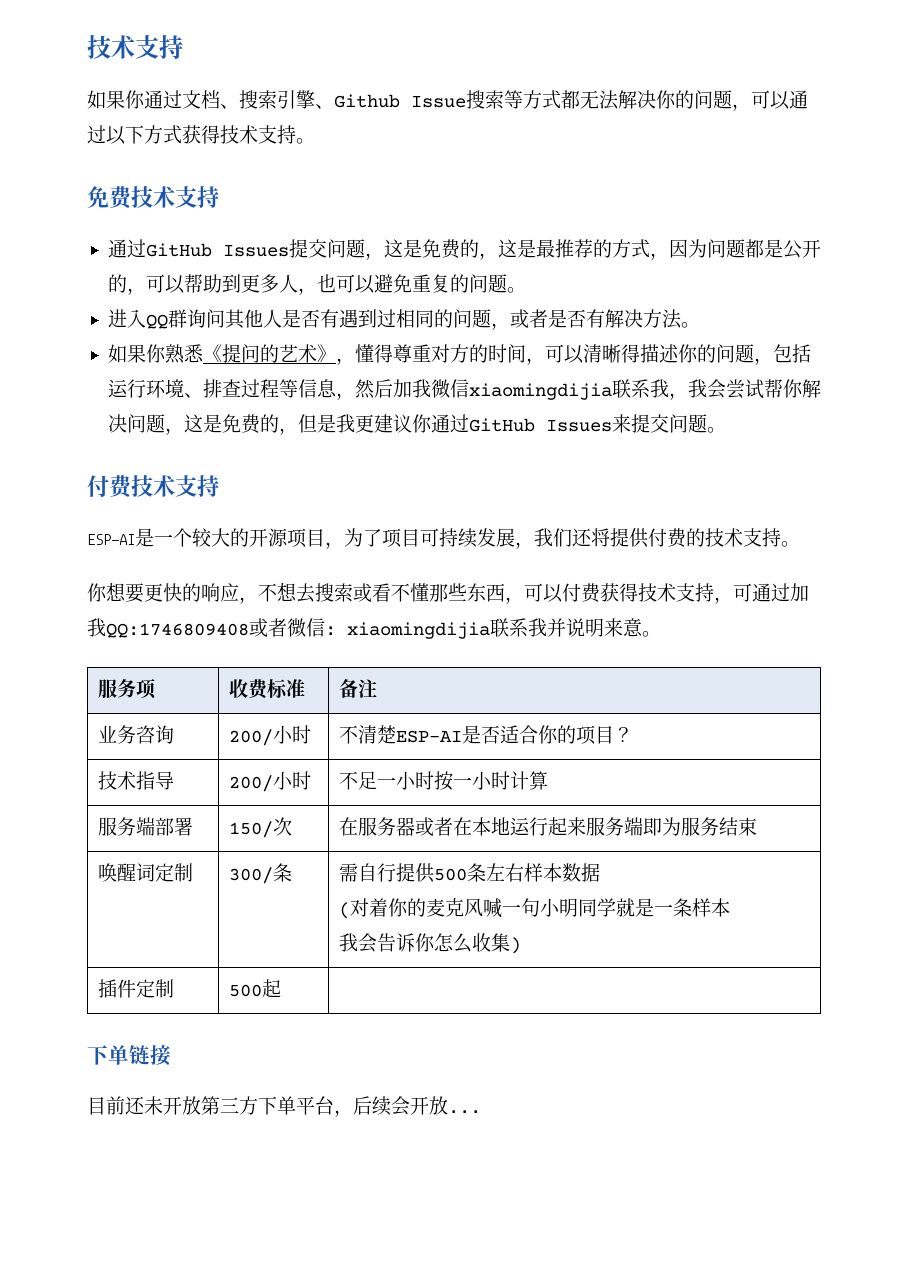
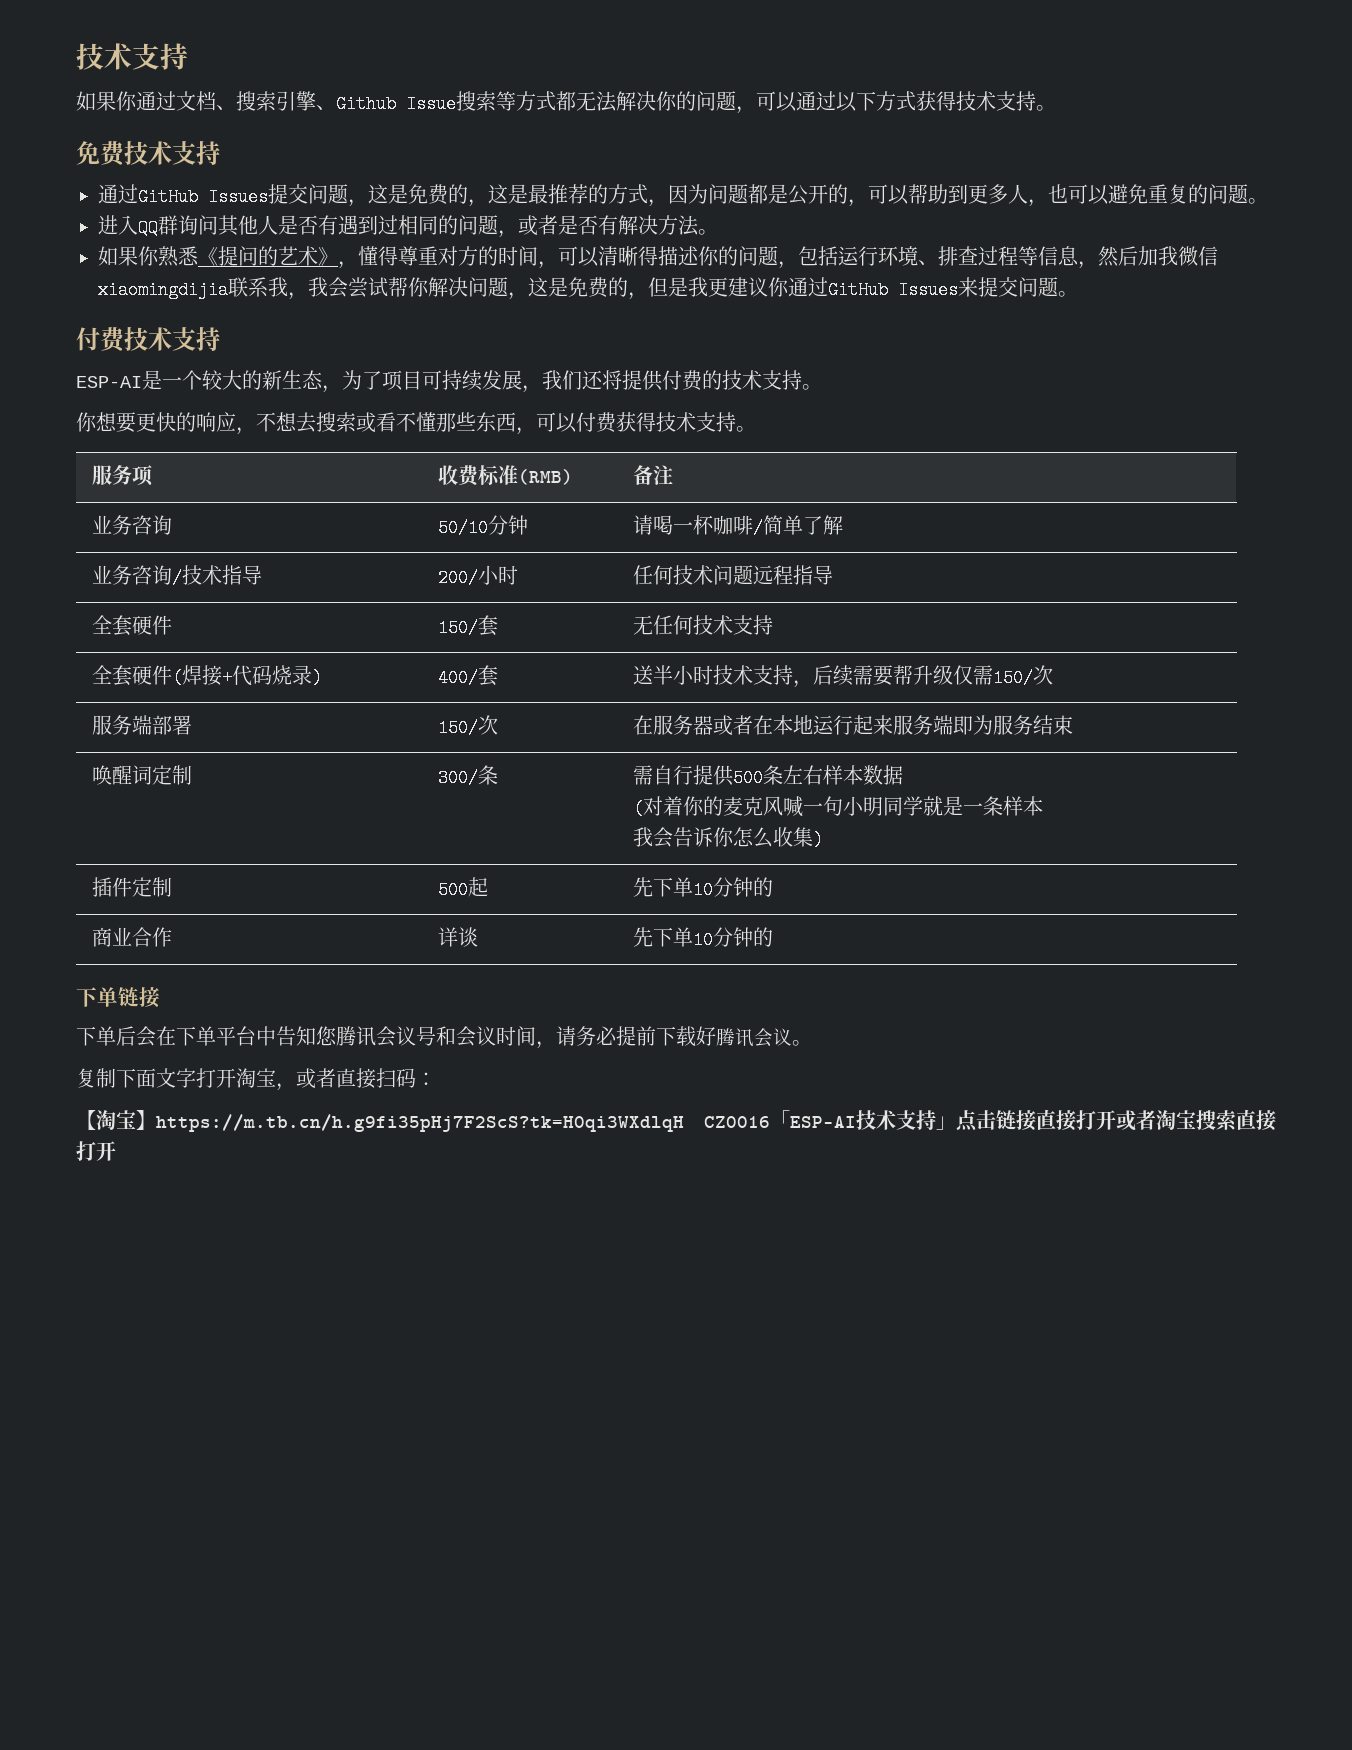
- ESP-AI是一个较大的开源项目，为了项目可持续发展，我们还将提供付费的技术支持。
+ ESP-AI是一个较大的新生态，为了项目可持续发展，我们还将提供付费的技术支持。
- 你想要更快的响应，不想去搜索或看不懂那些东西，可以付费获得技术支持，可通过加我QQ:1746809408或者微信: xiaomingdijia联系我并说明来意。
+ 你想要更快的响应，不想去搜索或看不懂那些东西，可以付费获得技术支持。
- 服务项 | 收费标准 | 备注
+ 服务项 | 收费标准(RMB) | 备注
- 业务咨询 | 200/小时 | 不清楚ESP-AI是否适合你的项目？
- 技术指导 | 200/小时 | 不足一小时按一小时计算
+ 业务咨询 | 50/10分钟 | 请喝一杯咖啡/简单了解
+ 业务咨询/技术指导 | 200/小时 | 任何技术问题远程指导
+ 全套硬件 | 150/套 | 无任何技术支持
+ 全套硬件(焊接+代码烧录) | 400/套 | 送半小时技术支持，后续需要帮升级仅需150/次
- 插件定制 | 500起 |
+ 插件定制 | 500起 | 先下单10分钟的
+ 商业合作 | 详谈 | 先下单10分钟的
  下单链接
- 目前还未开放第三方下单平台，后续会开放...
+ 下单后会在下单平台中告知您腾讯会议号和会议时间，请务必提前下载好腾讯会议。
+ 复制下面文字打开淘宝，或者直接扫码：
+ 【淘宝】https://m.tb.cn/h.g9fi35pHj7F2ScS?tk=H0qi3WXdlqH CZ0016「ESP-AI技术支持」点击链接直接打开或者淘宝搜索直接打开

